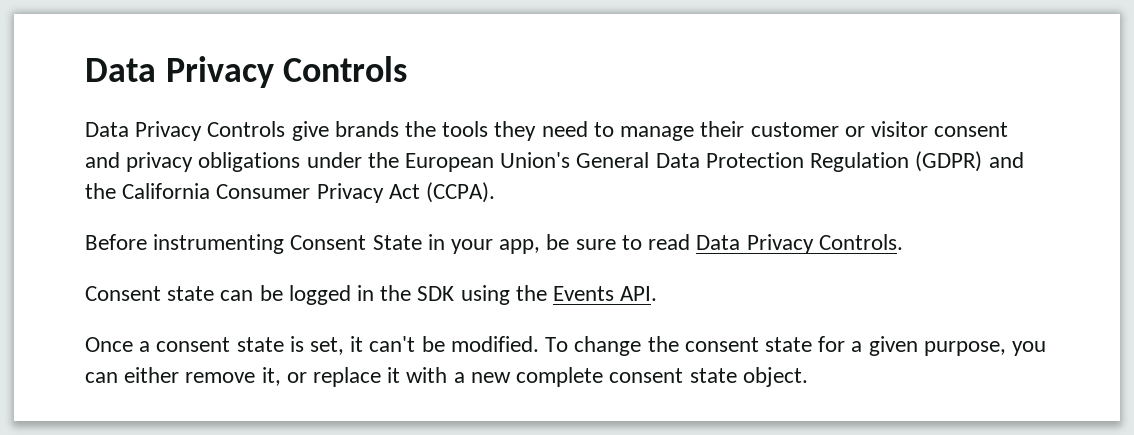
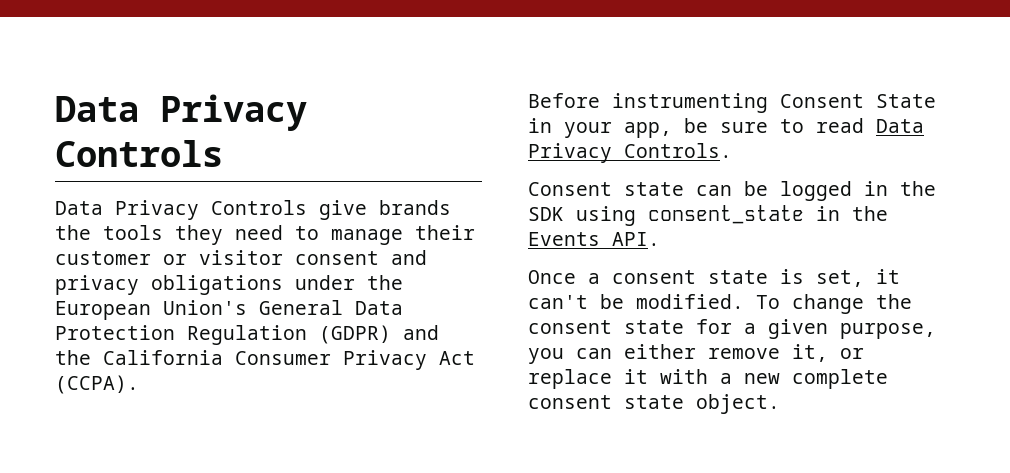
- Consent state can be logged in the SDK using the Events API.
+ Consent state can be logged in the SDK using consent_state in the Events API.

